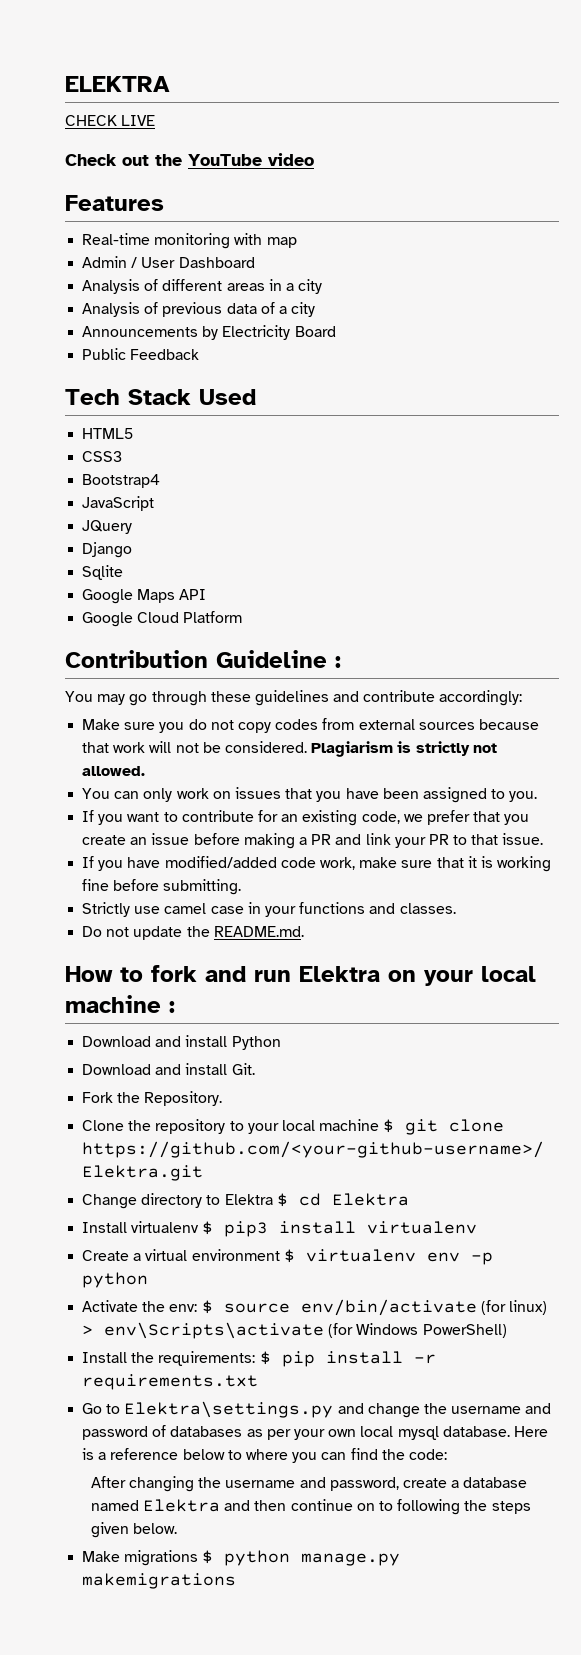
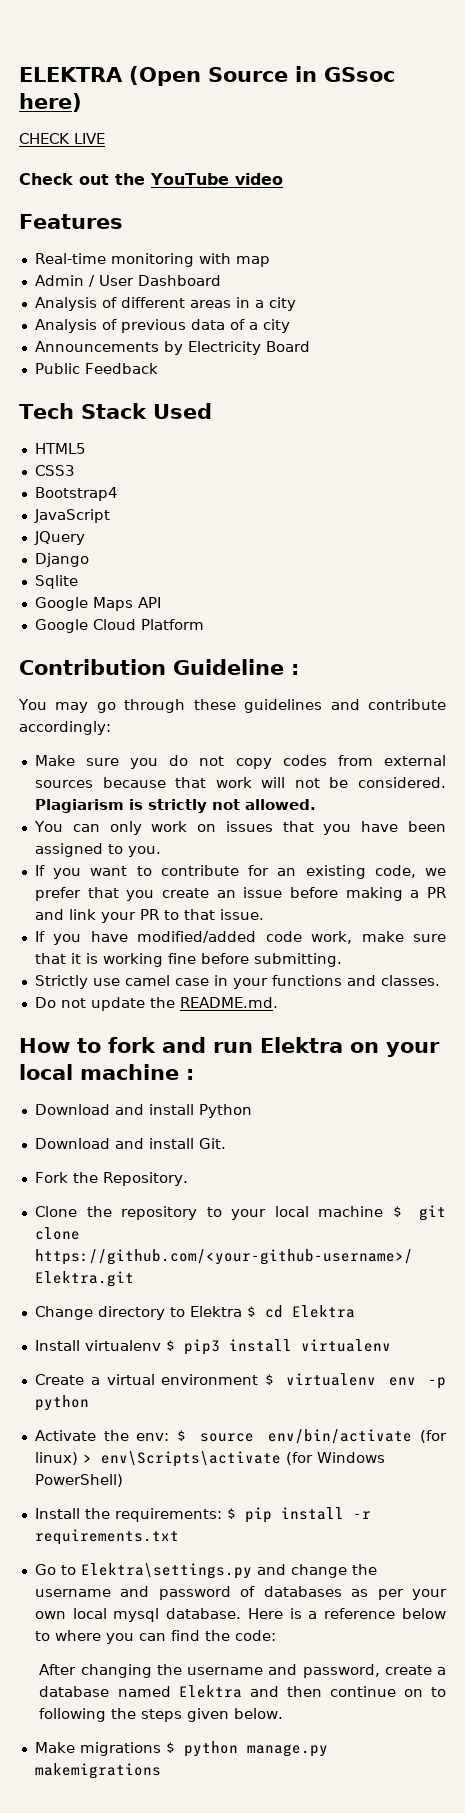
- ELEKTRA
+ ELEKTRA (Open Source in GSsoc here)

